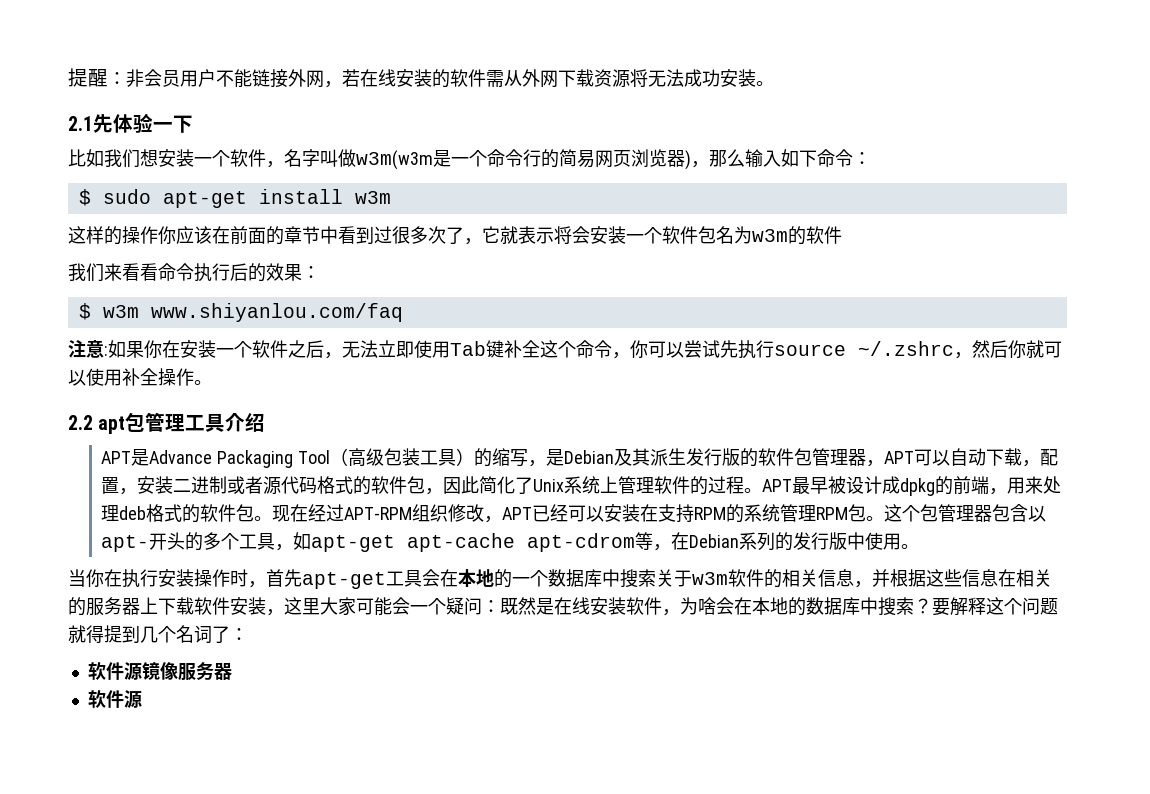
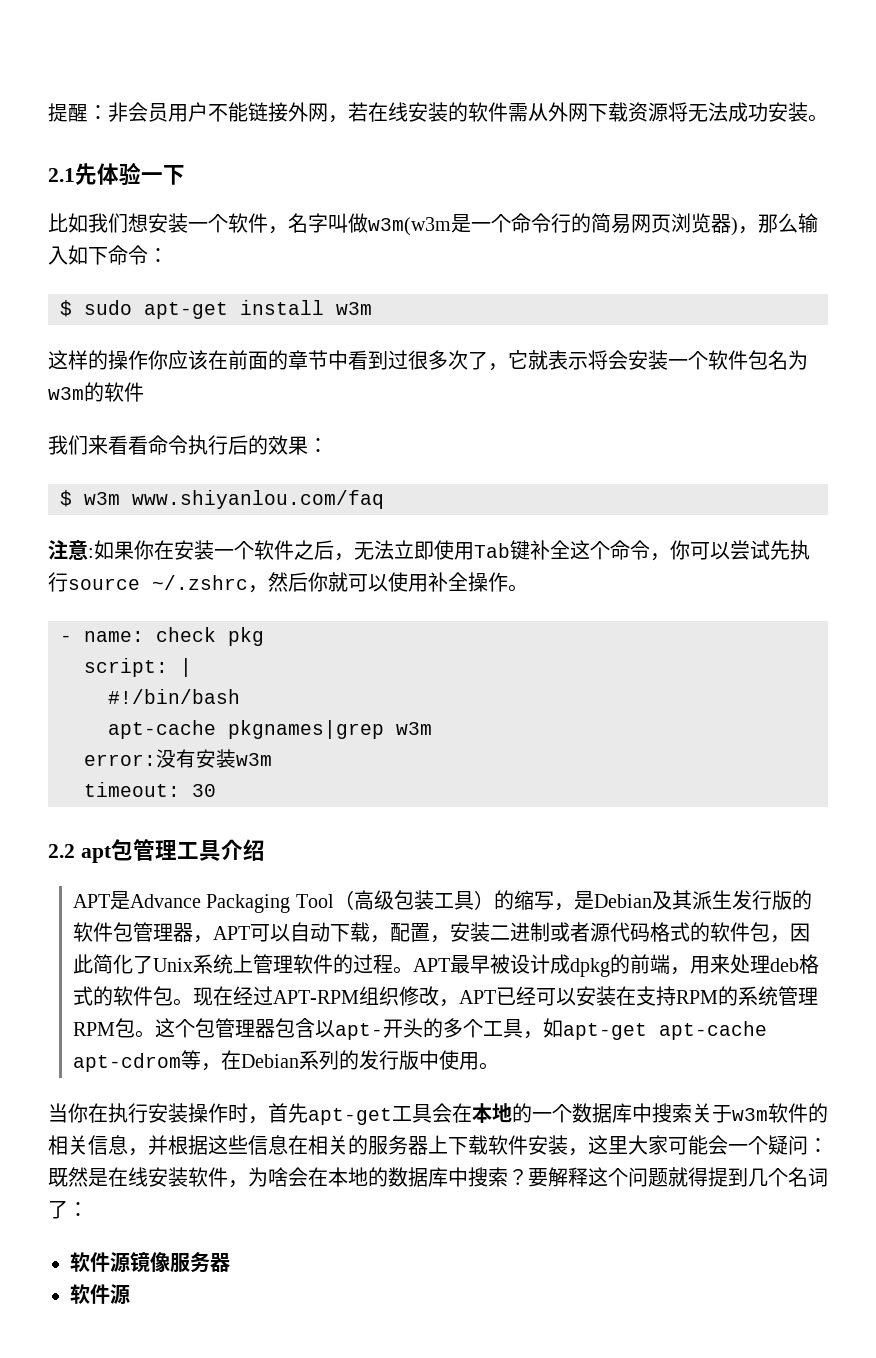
+ - name: check pkg
+ script: |
+ #!/bin/bash
+ apt-cache pkgnames|grep w3m
+ error:没有安装w3m
+ timeout: 30

